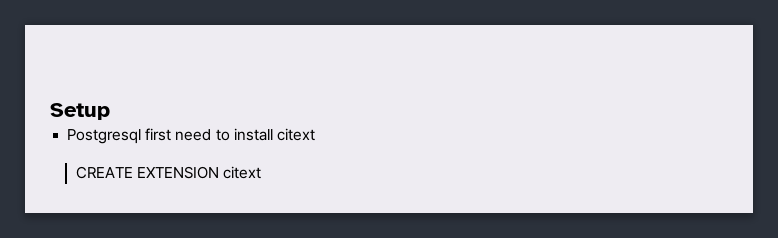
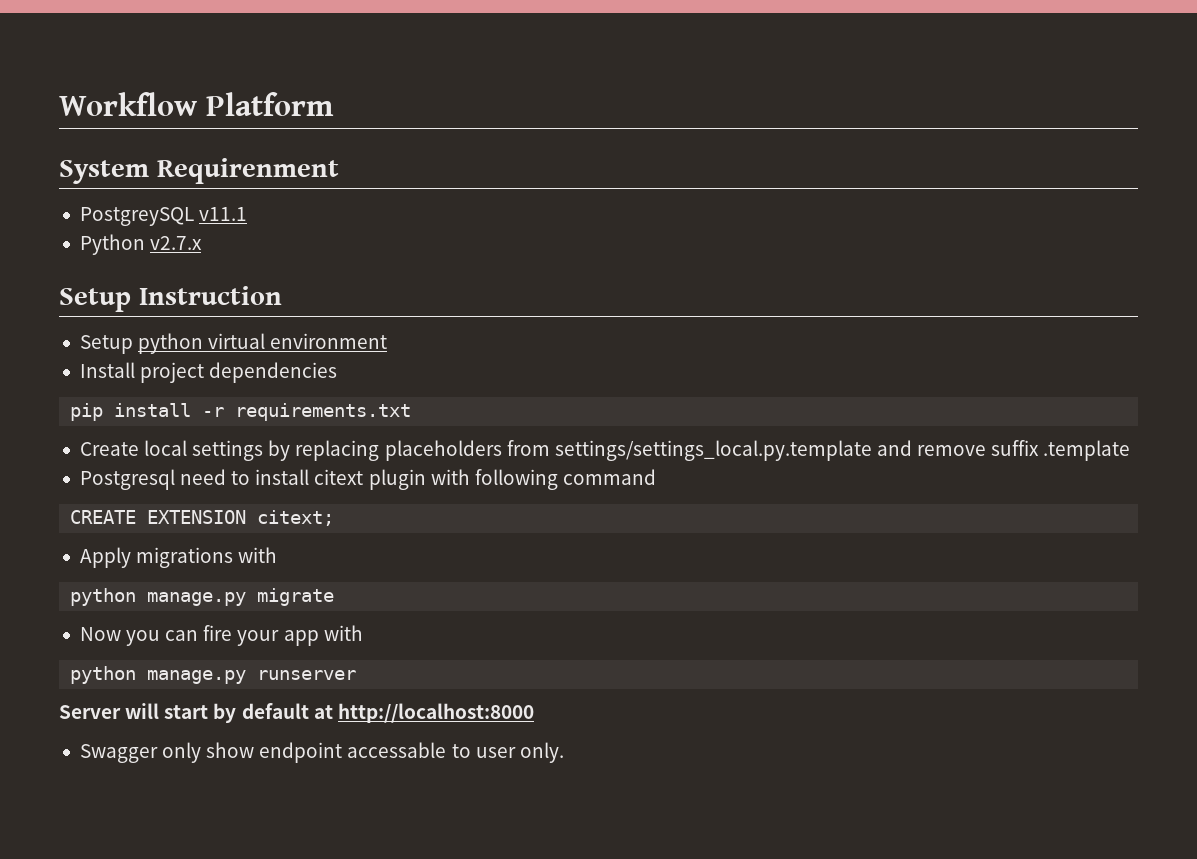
- Setup
+ Workflow Platform
+ System Requirenment
+ PostgreySQL v11.1
+ Python v2.7.x
+ Setup Instruction
+ Setup python virtual environment
+ Install project dependencies
+ pip install -r requirements.txt
+ Create local settings by replacing placeholders from settings/settings_local.py.template and remove suffix .template
- Postgresql first need to install citext
- CREATE EXTENSION citext
+ Postgresql need to install citext plugin with following command
+ CREATE EXTENSION citext;
+ Apply migrations with
+ python manage.py migrate
+ Now you can fire your app with
+ python manage.py runserver
+ Server will start by default at http://localhost:8000
+ Swagger only show endpoint accessable to user only.

